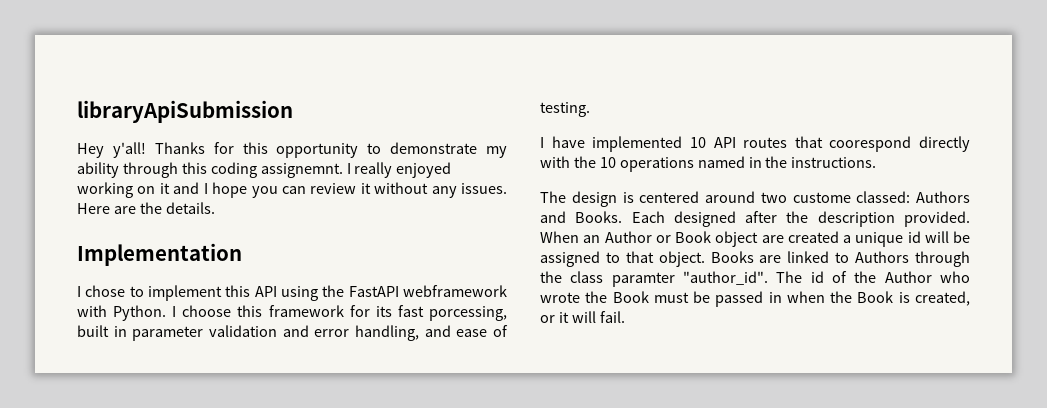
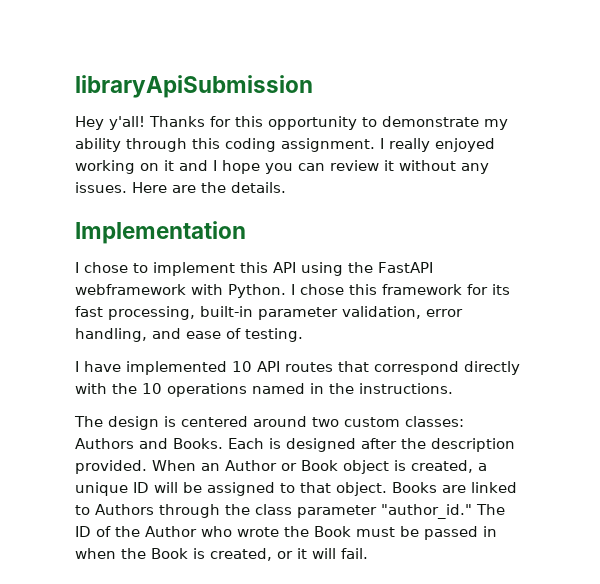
- Thanks for this opportunity to demonstrate my ability through this coding assignemnt.
+ Thanks for this opportunity to demonstrate my ability through this coding assignment.
- I choose this framework for its fast porcessing, built in parameter validation and error handling, and ease of testing.
+ I chose this framework for its fast processing, built-in parameter validation, error handling, and ease of testing.
- I have implemented 10 API routes that coorespond directly with the 10 operations named in the instructions.
+ I have implemented 10 API routes that correspond directly with the 10 operations named in the instructions.
- The design is centered around two custome classed: Authors and Books.
+ The design is centered around two custom classes: Authors and Books.
- Each designed after the description provided.
+ Each is designed after the description provided.
- When an Author or Book object are created a unique id will be assigned to that object.
+ When an Author or Book object is created, a unique ID will be assigned to that object.
- Books are linked to Authors through the class paramter "author_id". The id of the Author who wrote the Book must be passed in when the Book is created, or it will fail.
+ Books are linked to Authors through the class parameter "author_id." The ID of the Author who wrote the Book must be passed in when the Book is created, or it will fail.

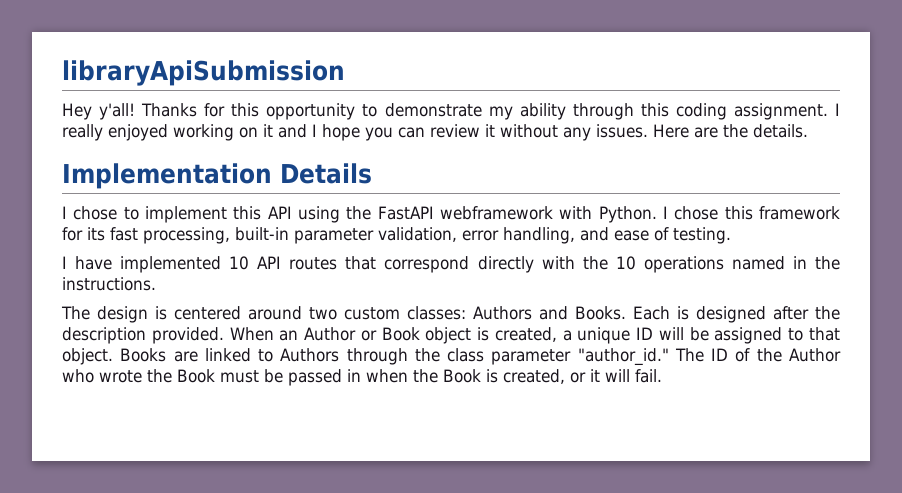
- Implementation
+ Implementation Details

